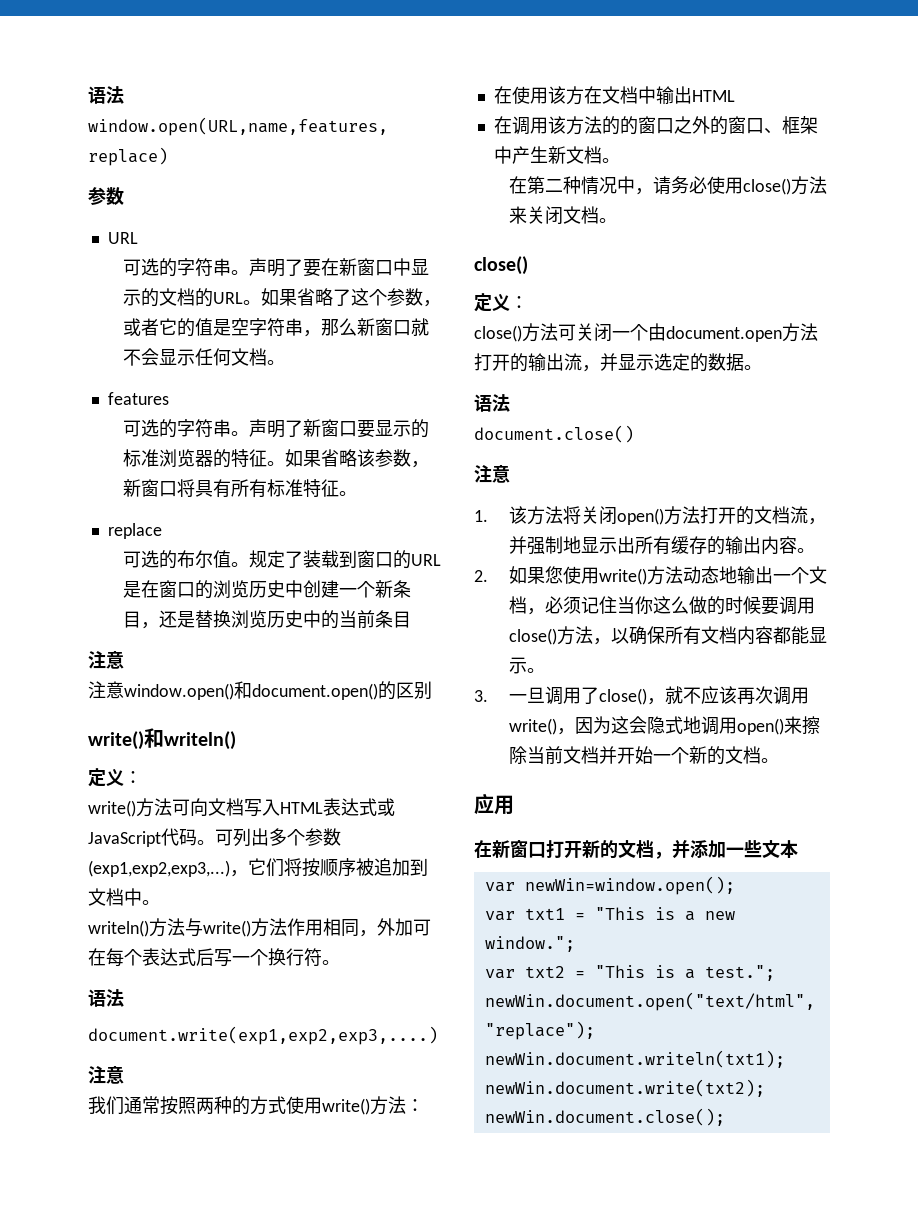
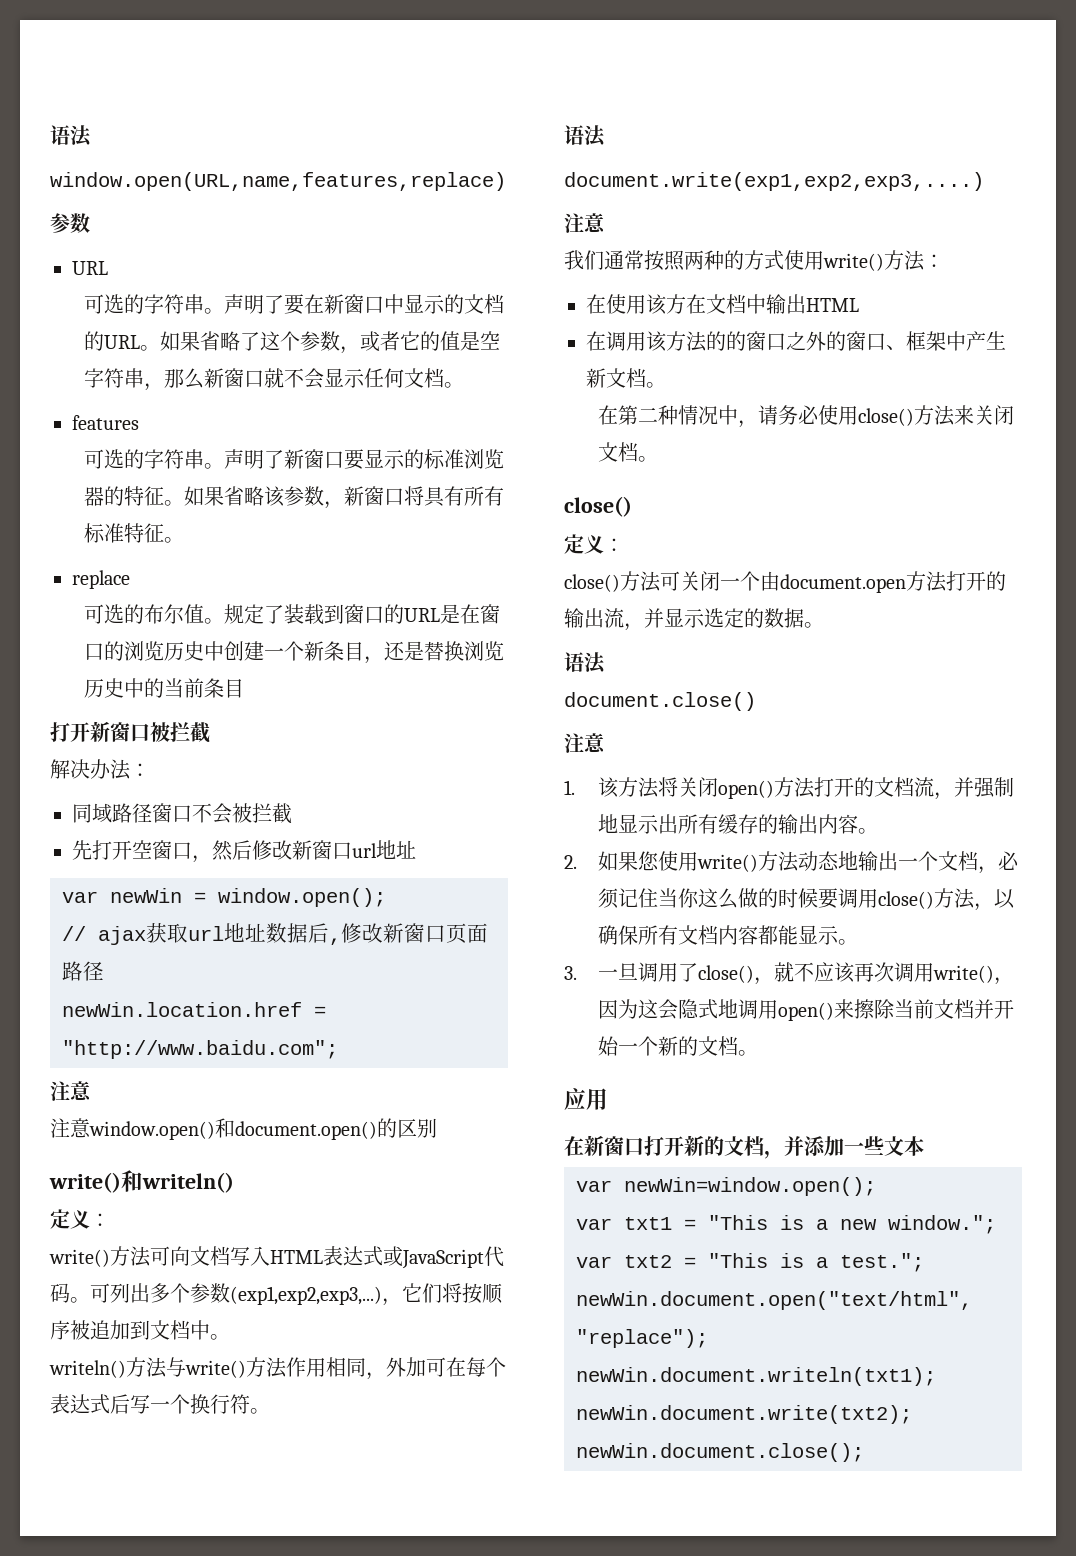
+ 打开新窗口被拦截
+ 解决办法：
+ 同域路径窗口不会被拦截
+ 先打开空窗口，然后修改新窗口url地址
+ var newWin = window.open();
+ // ajax获取url地址数据后,修改新窗口页面路径
+ newWin.location.href = "http://www.baidu.com";

